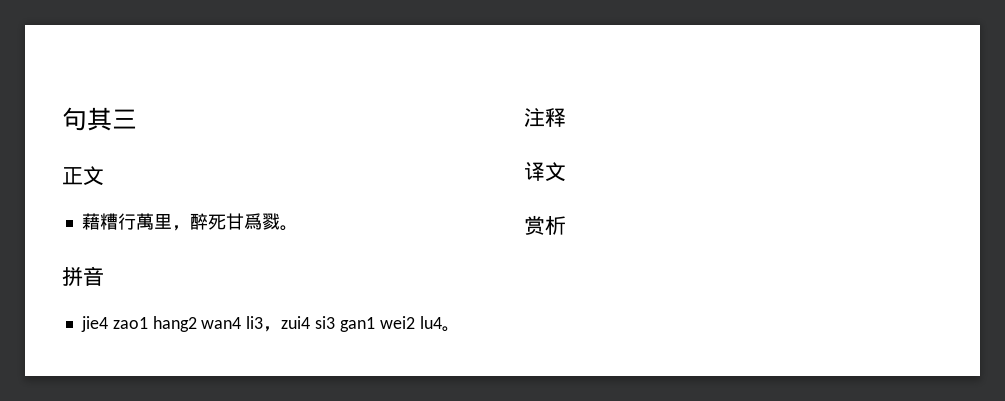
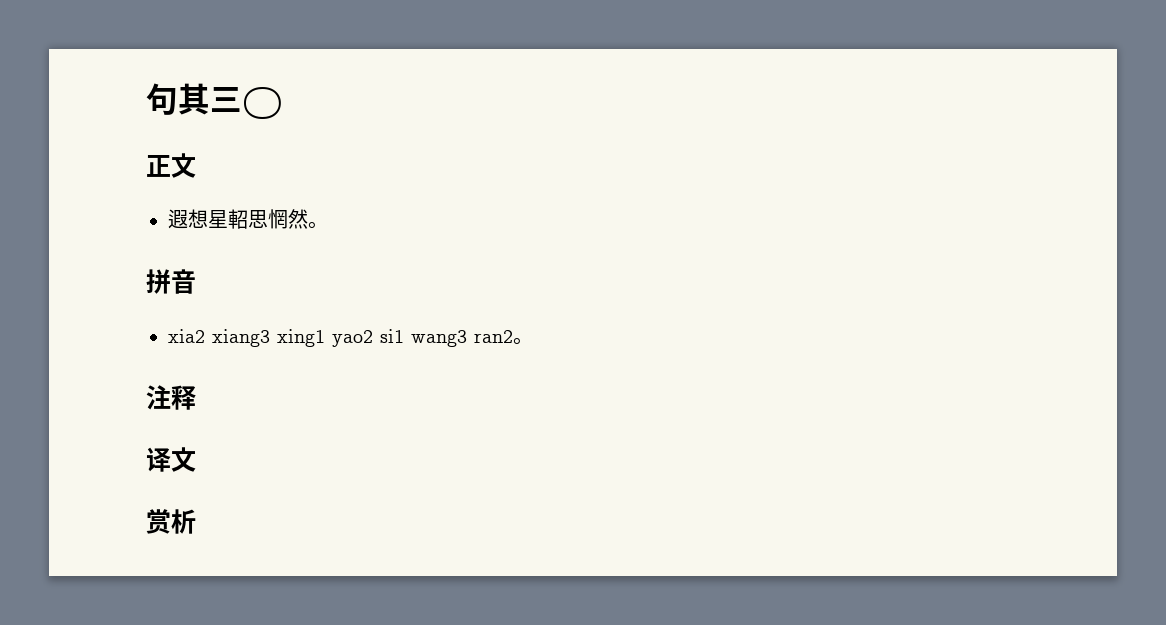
- 句其三
+ 句其三○
- 藉糟行萬里，醉死甘爲戮。
+ 遐想星軺思惘然。
  拼音
- jie4 zao1 hang2 wan4 li3，zui4 si3 gan1 wei2 lu4。
+ xia2 xiang3 xing1 yao2 si1 wang3 ran2。

